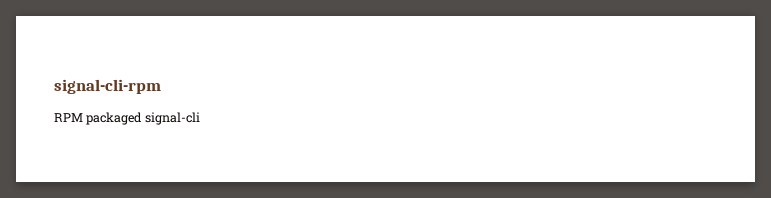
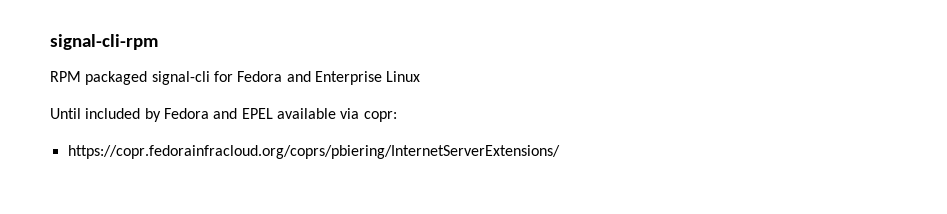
- RPM packaged signal-cli
+ RPM packaged signal-cli for Fedora and Enterprise Linux
+ Until included by Fedora and EPEL available via copr:
+ https://copr.fedorainfracloud.org/coprs/pbiering/InternetServerExtensions/

